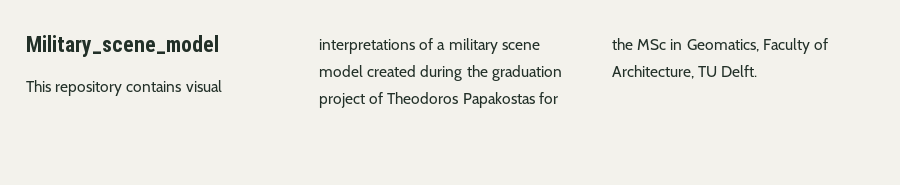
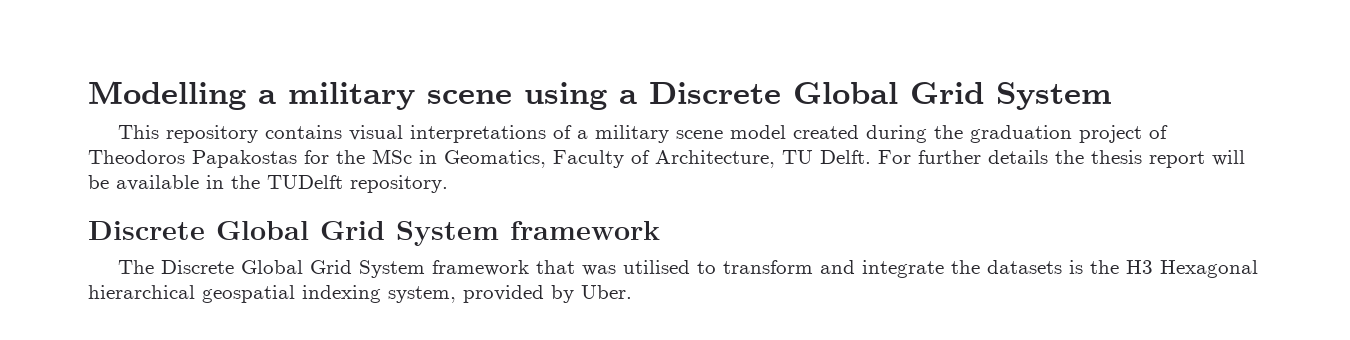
- Military_scene_model
+ Modelling a military scene using a Discrete Global Grid System
+ For further details the thesis report will be available in the TUDelft repository.
+ Discrete Global Grid System framework
+ The Discrete Global Grid System framework that was utilised to transform and integrate the datasets is the H3 Hexagonal hierarchical geospatial indexing system, provided by Uber.

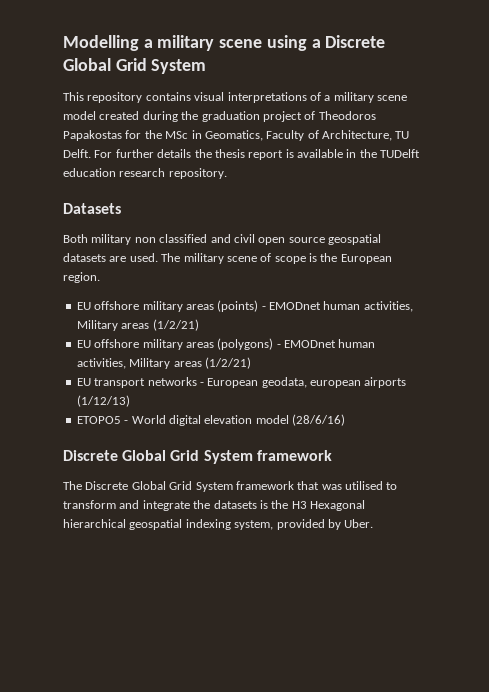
- For further details the thesis report will be available in the TUDelft repository.
+ For further details the thesis report is available in the TUDelft education research repository.
+ Datasets
+ Both military non classified and civil open source geospatial datasets are used. The military scene of scope is the European region.
+ EU offshore military areas (points) - EMODnet human activities, Military areas (1/2/21)
+ EU offshore military areas (polygons) - EMODnet human activities, Military areas (1/2/21)
+ EU transport networks - European geodata, european airports (1/12/13)
+ ETOPO5 - World digital elevation model (28/6/16)

